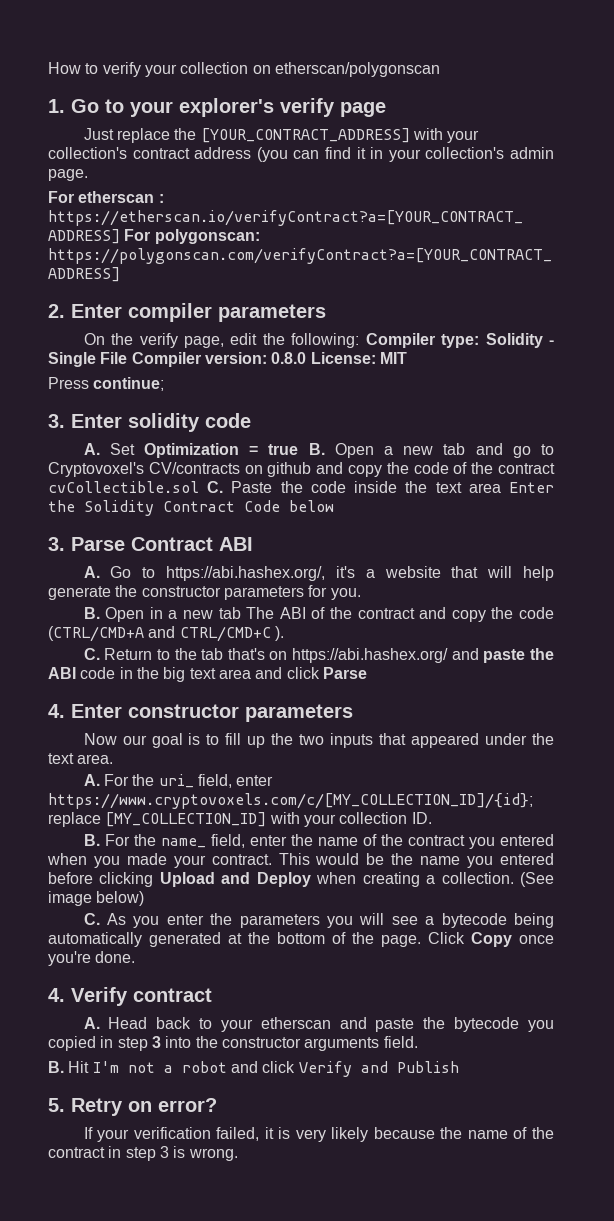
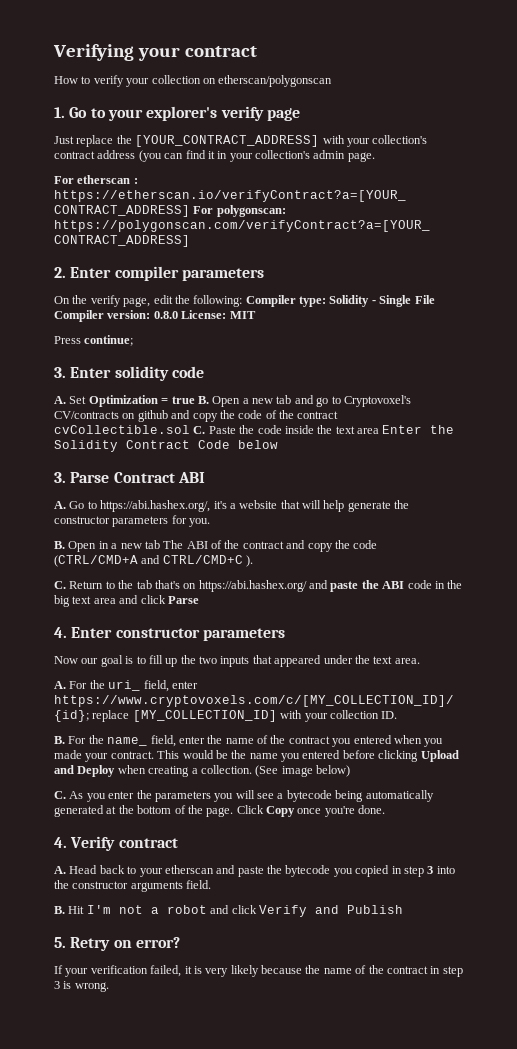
+ Verifying your contract

